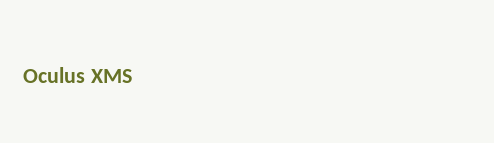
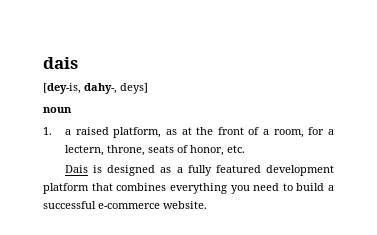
- Oculus XMS
+ dais
+ [dey-is, dahy-, deys]
+ noun
+ 1. a raised platform, as at the front of a room, for a lectern, throne, seats of honor, etc.
+ Dais is designed as a fully featured development platform that combines everything you need to build a successful e-commerce website.

